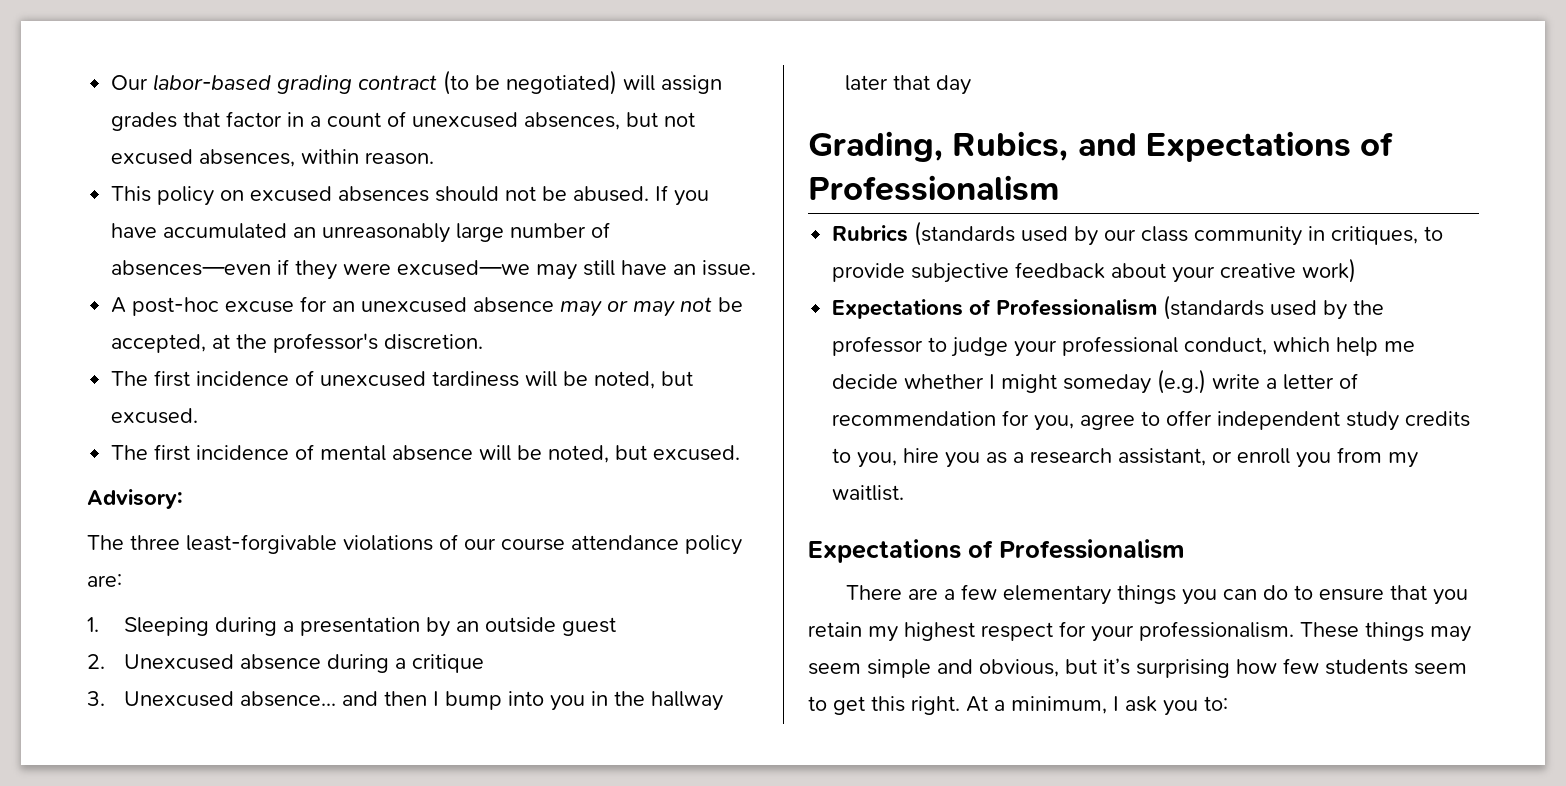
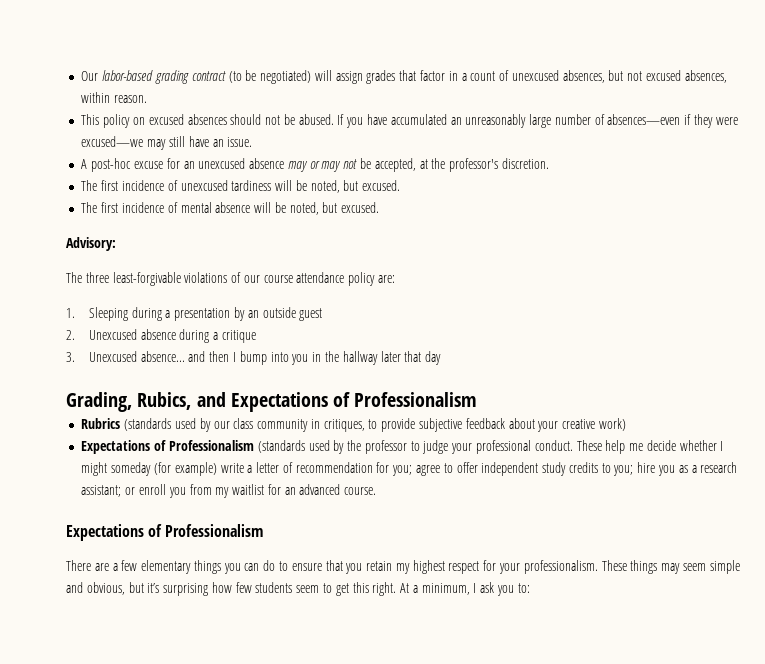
- Expectations of Professionalism (standards used by the professor to judge your professional conduct, which help me decide whether I might someday (e.g.) write a letter of recommendation for you, agree to offer independent study credits to you, hire you as a research assistant, or enroll you from my waitlist.
+ Expectations of Professionalism (standards used by the professor to judge your professional conduct. These help me decide whether I might someday (for example) write a letter of recommendation for you; agree to offer independent study credits to you; hire you as a research assistant; or enroll you from my waitlist for an advanced course.

